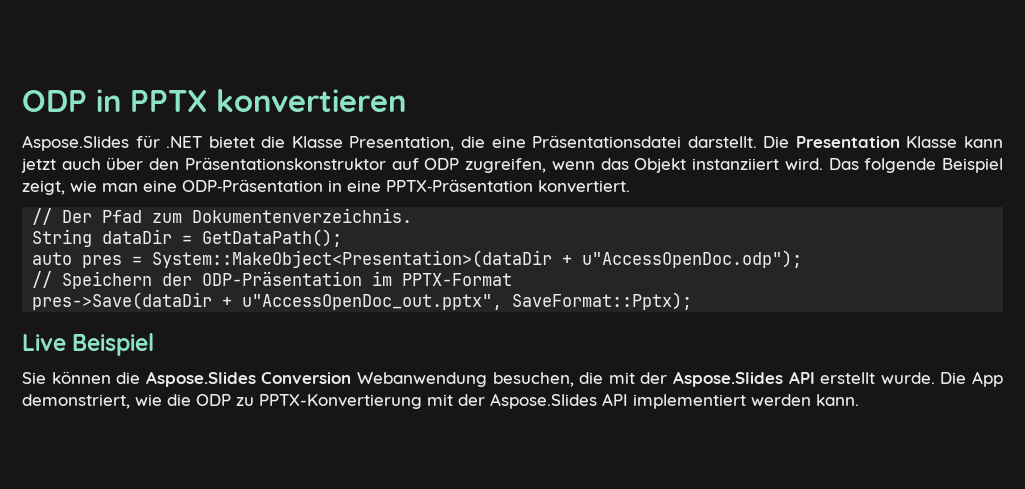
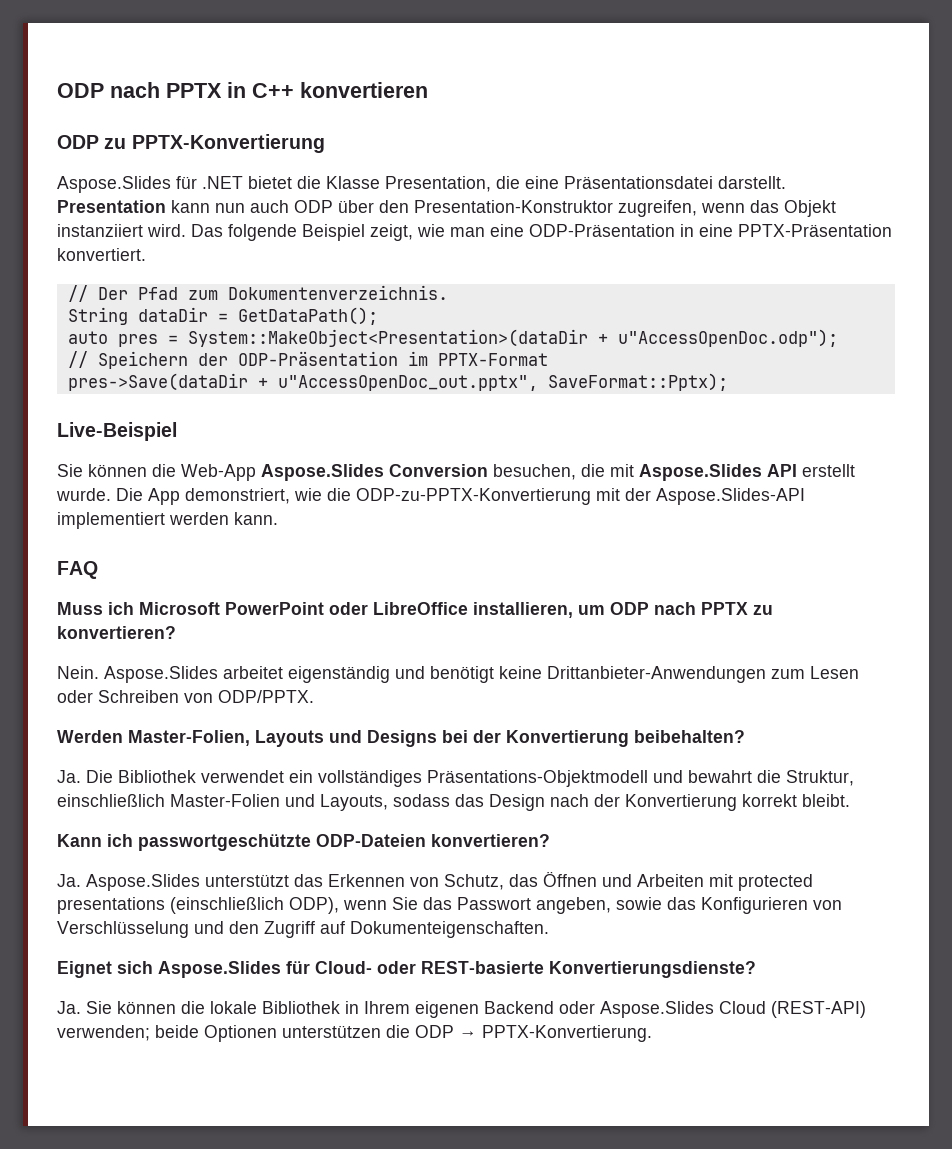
- ODP in PPTX konvertieren
+ ODP nach PPTX in C++ konvertieren
+ ODP zu PPTX-Konvertierung
- Die Presentation Klasse kann jetzt auch über den Präsentationskonstruktor auf ODP zugreifen, wenn das Objekt instanziiert wird.
+ Presentation kann nun auch ODP über den Presentation‑Konstruktor zugreifen, wenn das Objekt instanziiert wird.
- Live Beispiel
- Sie können die Aspose.Slides Conversion Webanwendung besuchen, die mit der Aspose.Slides API erstellt wurde.
+ Live‑Beispiel
+ Sie können die Web‑App Aspose.Slides Conversion besuchen, die mit Aspose.Slides API erstellt wurde.
- Die App demonstriert, wie die ODP zu PPTX-Konvertierung mit der Aspose.Slides API implementiert werden kann.
+ Die App demonstriert, wie die ODP‑zu‑PPTX‑Konvertierung mit der Aspose.Slides‑API implementiert werden kann.
+ FAQ
+ Muss ich Microsoft PowerPoint oder LibreOffice installieren, um ODP nach PPTX zu konvertieren?
+ Nein. Aspose.Slides arbeitet eigenständig und benötigt keine Drittanbieter‑Anwendungen zum Lesen oder Schreiben von ODP/PPTX.
+ Werden Master‑Folien, Layouts und Designs bei der Konvertierung beibehalten?
+ Ja. Die Bibliothek verwendet ein vollständiges Präsentations‑Objektmodell und bewahrt die Struktur, einschließlich Master‑Folien und Layouts, sodass das Design nach der Konvertierung korrekt bleibt.
+ Kann ich passwortgeschützte ODP‑Dateien konvertieren?
+ Ja. Aspose.Slides unterstützt das Erkennen von Schutz, das Öffnen und Arbeiten mit protected presentations (einschließlich ODP), wenn Sie das Passwort angeben, sowie das Konfigurieren von Verschlüsselung und den Zugriff auf Dokumenteigenschaften.
+ Eignet sich Aspose.Slides für Cloud‑ oder REST‑basierte Konvertierungsdienste?
+ Ja. Sie können die lokale Bibliothek in Ihrem eigenen Backend oder Aspose.Slides Cloud (REST‑API) verwenden; beide Optionen unterstützen die ODP → PPTX‑Konvertierung.

